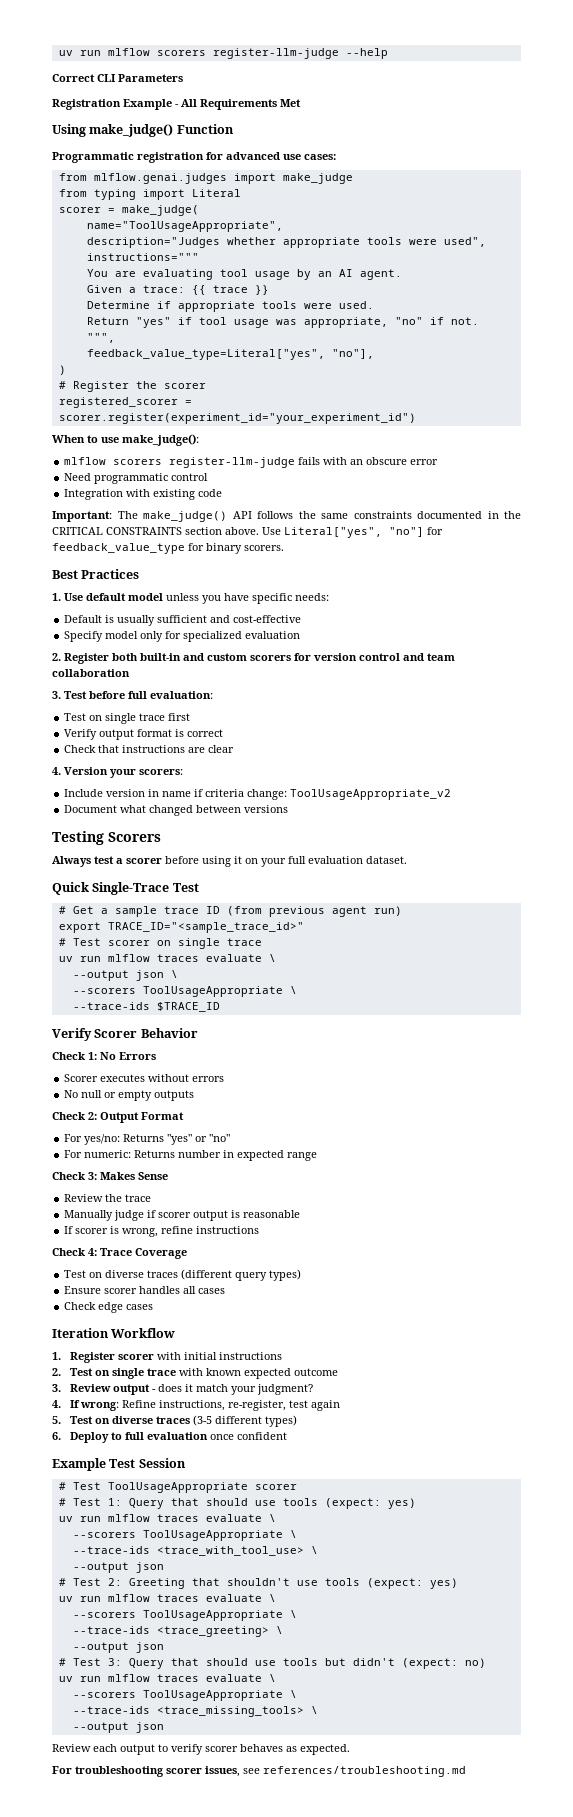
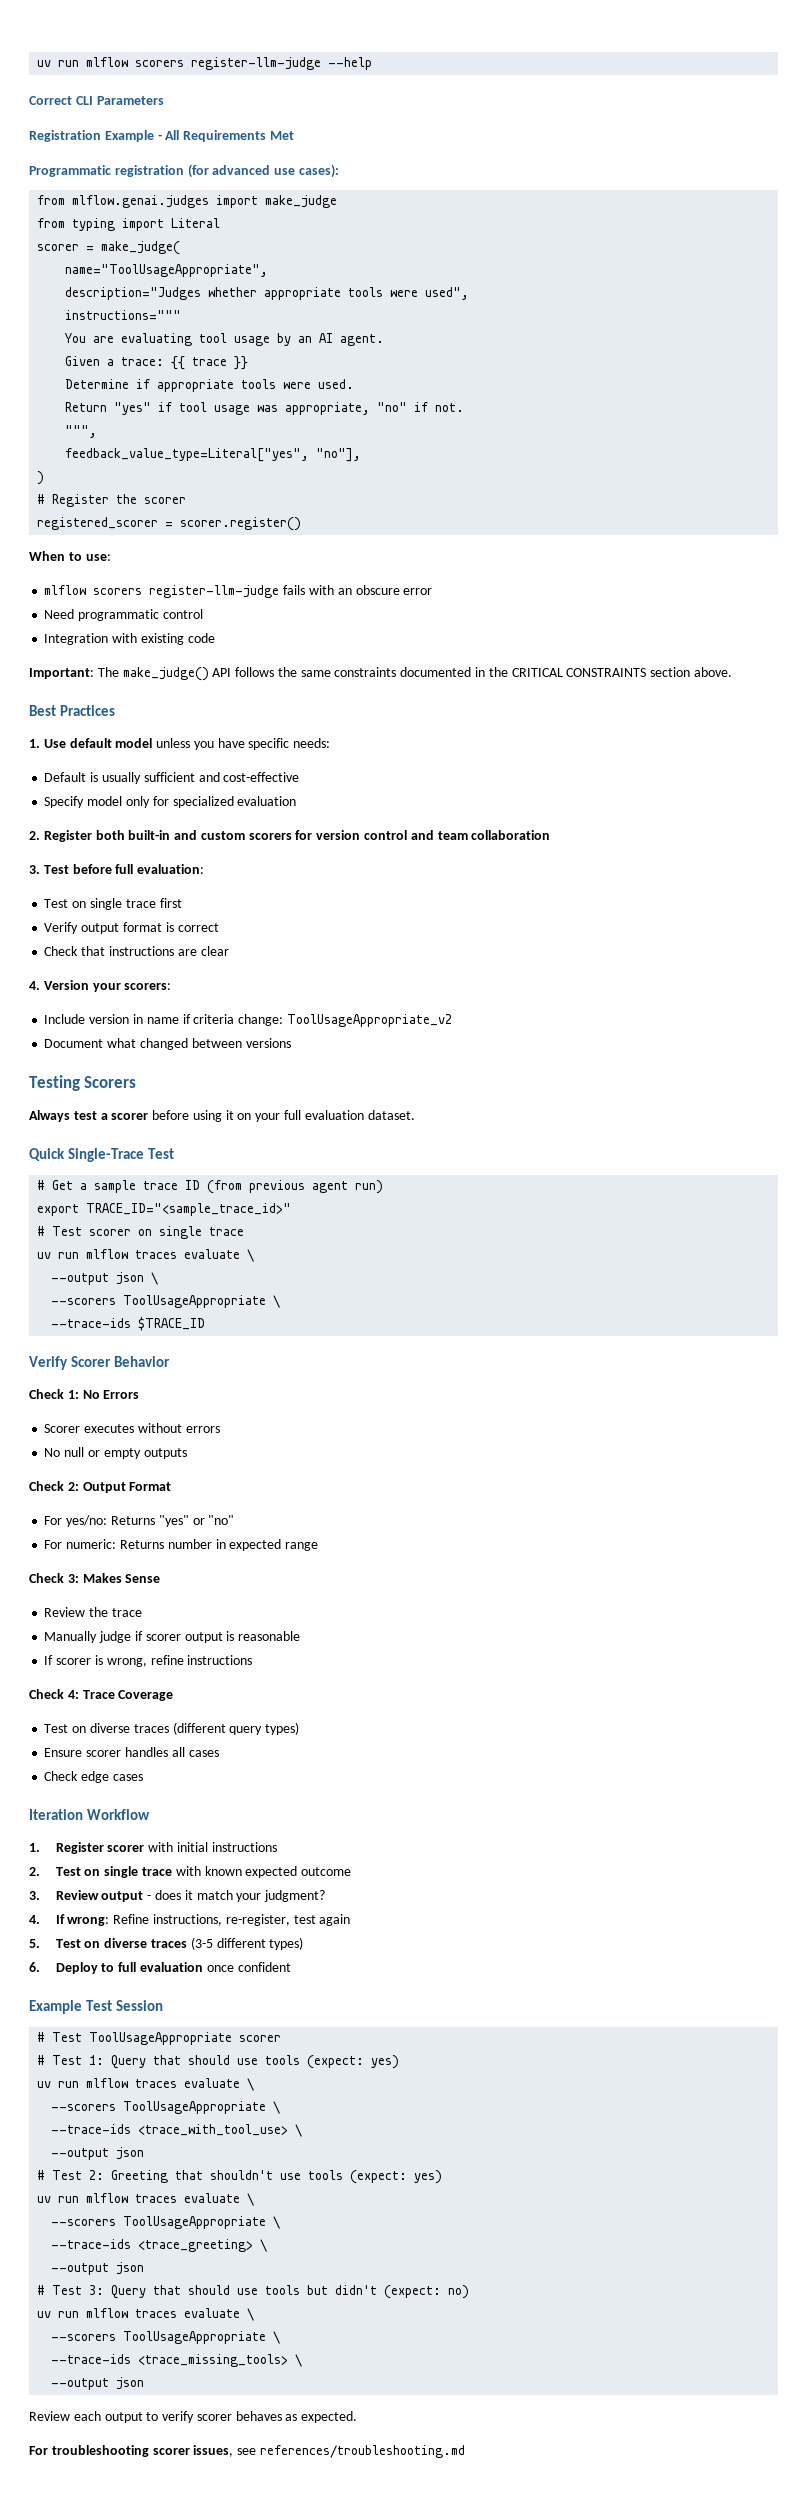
- Using make_judge() Function
- Programmatic registration for advanced use cases:
+ Programmatic registration (for advanced use cases):
- registered_scorer = scorer.register(experiment_id="your_experiment_id")
+ registered_scorer = scorer.register()
- When to use make_judge():
+ When to use:
- Use Literal["yes", "no"] for feedback_value_type for binary scorers.

